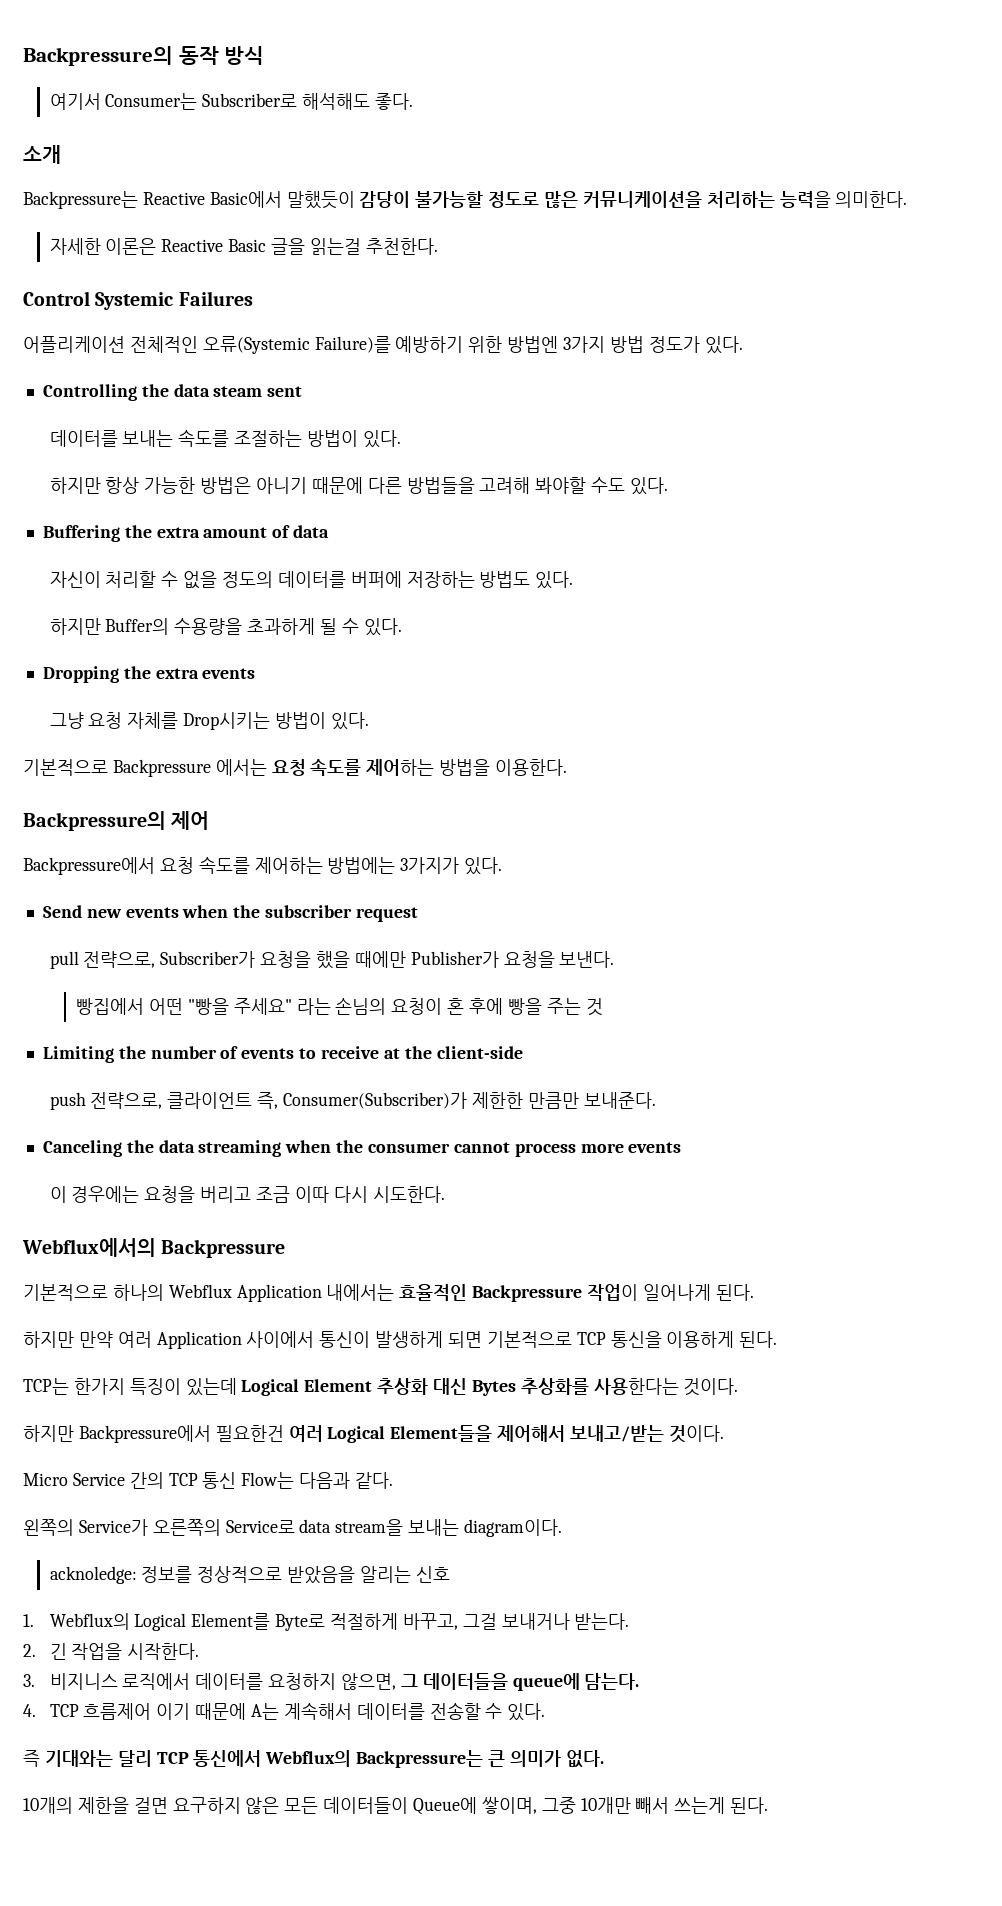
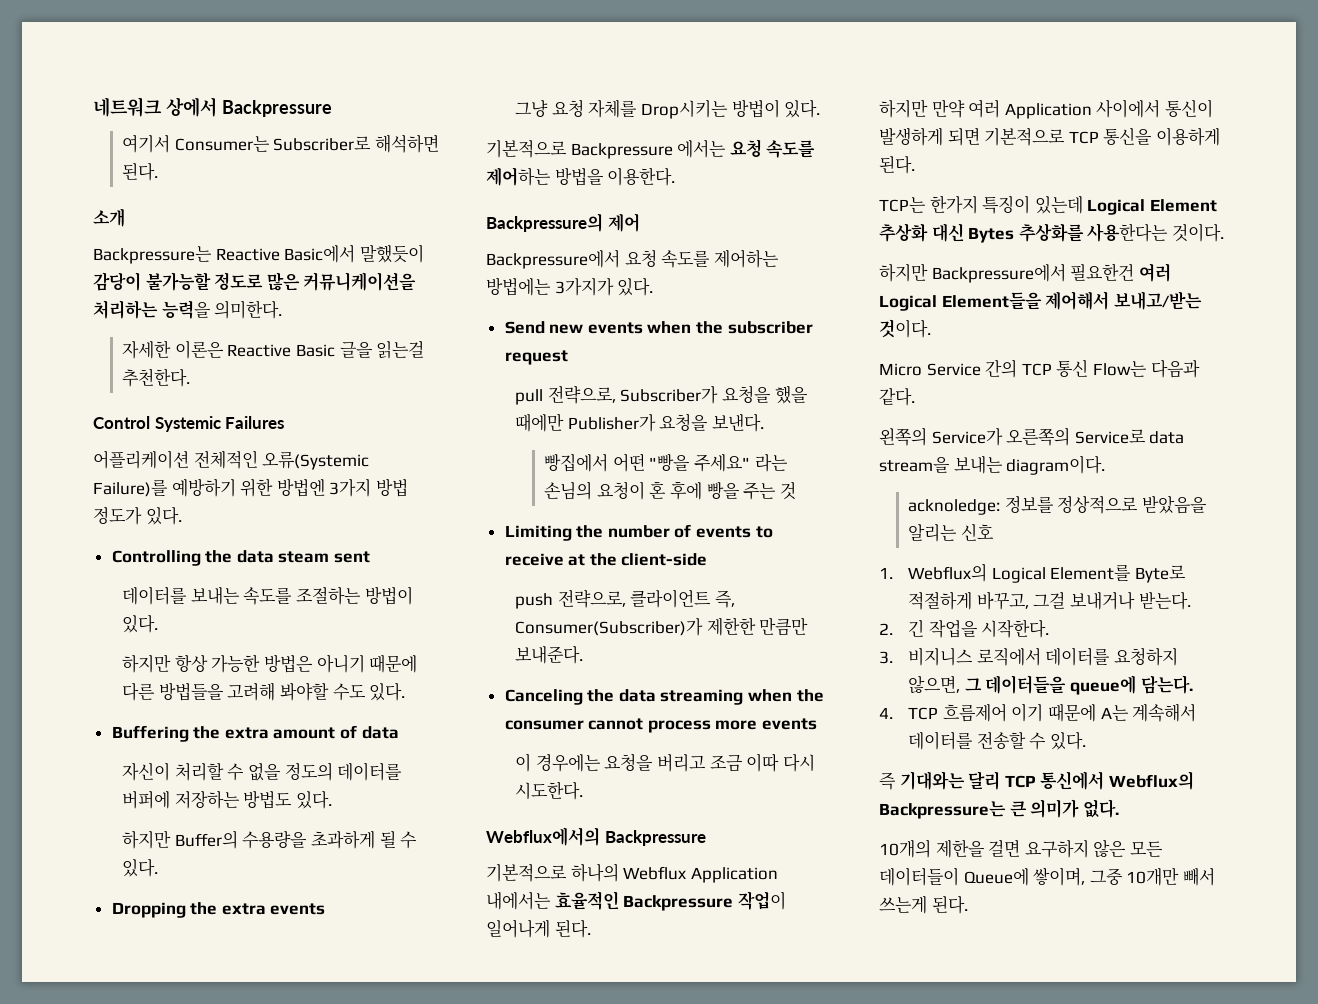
- Backpressure의 동작 방식
+ 네트워크 상에서 Backpressure
- 여기서 Consumer는 Subscriber로 해석해도 좋다.
+ 여기서 Consumer는 Subscriber로 해석하면 된다.

